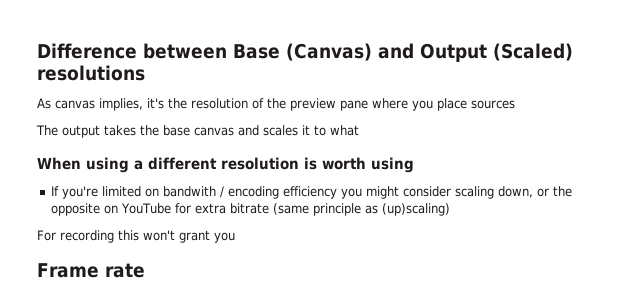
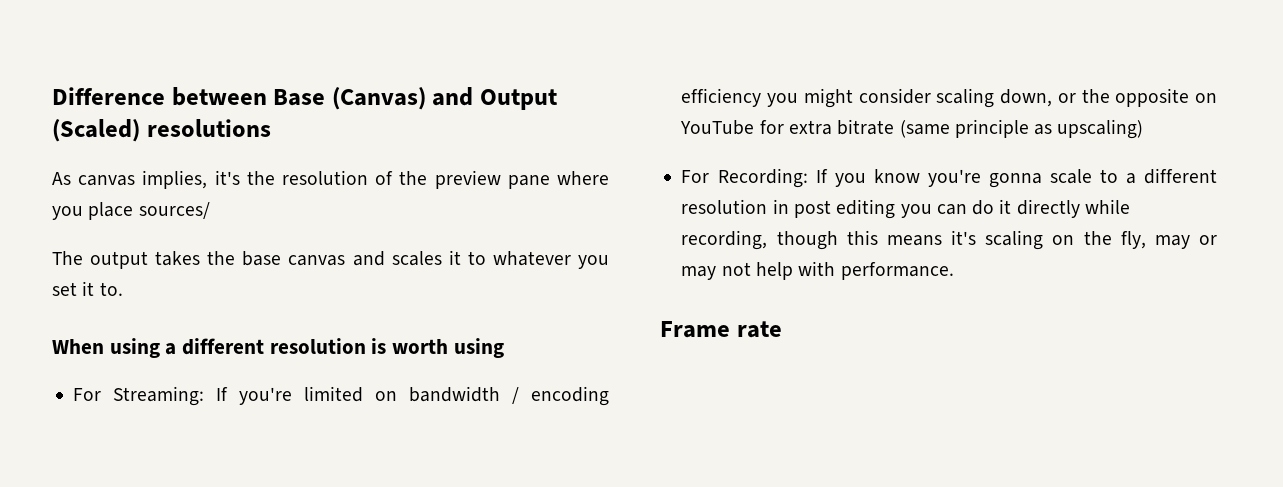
- As canvas implies, it's the resolution of the preview pane where you place sources
+ As canvas implies, it's the resolution of the preview pane where you place sources/
- The output takes the base canvas and scales it to what
+ The output takes the base canvas and scales it to whatever you set it to.
- If you're limited on bandwith / encoding efficiency you might consider scaling down, or the opposite on YouTube for extra bitrate (same principle as (up)scaling)
- For recording this won't grant you
+ For Streaming: If you're limited on bandwidth / encoding efficiency you might consider scaling down, or the opposite on YouTube for extra bitrate (same principle as upscaling)
+ For Recording: If you know you're gonna scale to a different resolution in post editing you can do it directly while recording, though this means it's scaling on the fly, may or may not help with performance.

